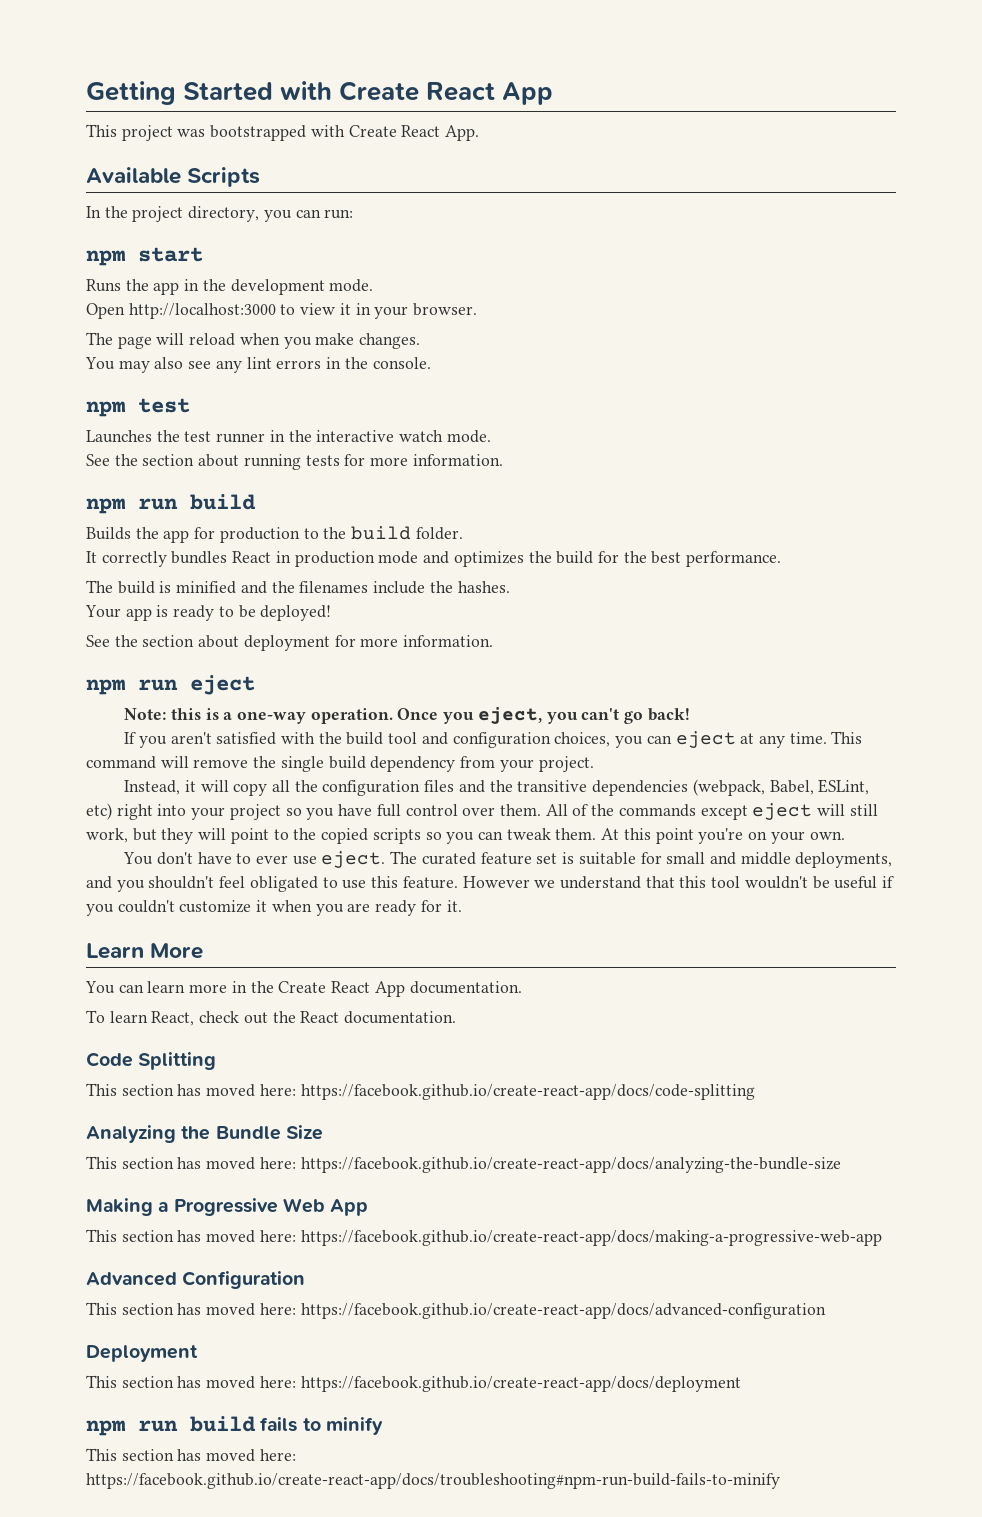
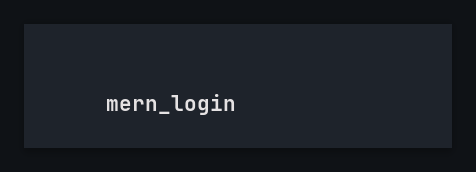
- Getting Started with Create React App
- This project was bootstrapped with Create React App.
- Available Scripts
- In the project directory, you can run:
- npm start
- Runs the app in the development mode.
- Open http://localhost:3000 to view it in your browser.
- The page will reload when you make changes.
- You may also see any lint errors in the console.
- npm test
- Launches the test runner in the interactive watch mode.
- See the section about running tests for more information.
- npm run build
- Builds the app for production to the build folder.
- It correctly bundles React in production mode and optimizes the build for the best performance.
- The build is minified and the filenames include the hashes.
- Your app is ready to be deployed!
- See the section about deployment for more information.
- npm run eject
- Note: this is a one-way operation. Once you eject, you can't go back!
- If you aren't satisfied with the build tool and configuration choices, you can eject at any time. This command will remove the single build dependency from your project.
- Instead, it will copy all the configuration files and the transitive dependencies (webpack, Babel, ESLint, etc) right into your project so you have full control over them. All of the commands except eject will still work, but they will point to the copied scripts so you can tweak them. At this point you're on your own.
- You don't have to ever use eject. The curated feature set is suitable for small and middle deployments, and you shouldn't feel obligated to use this feature. However we understand that this tool wouldn't be useful if you couldn't customize it when you are ready for it.
- Learn More
- You can learn more in the Create React App documentation.
- To learn React, check out the React documentation.
- Code Splitting
- This section has moved here: https://facebook.github.io/create-react-app/docs/code-splitting
- Analyzing the Bundle Size
- This section has moved here: https://facebook.github.io/create-react-app/docs/analyzing-the-bundle-size
- Making a Progressive Web App
- This section has moved here: https://facebook.github.io/create-react-app/docs/making-a-progressive-web-app
- Advanced Configuration
- This section has moved here: https://facebook.github.io/create-react-app/docs/advanced-configuration
- Deployment
- This section has moved here: https://facebook.github.io/create-react-app/docs/deployment
- npm run build fails to minify
- This section has moved here: https://facebook.github.io/create-react-app/docs/troubleshooting#npm-run-build-fails-to-minify
+ mern_login

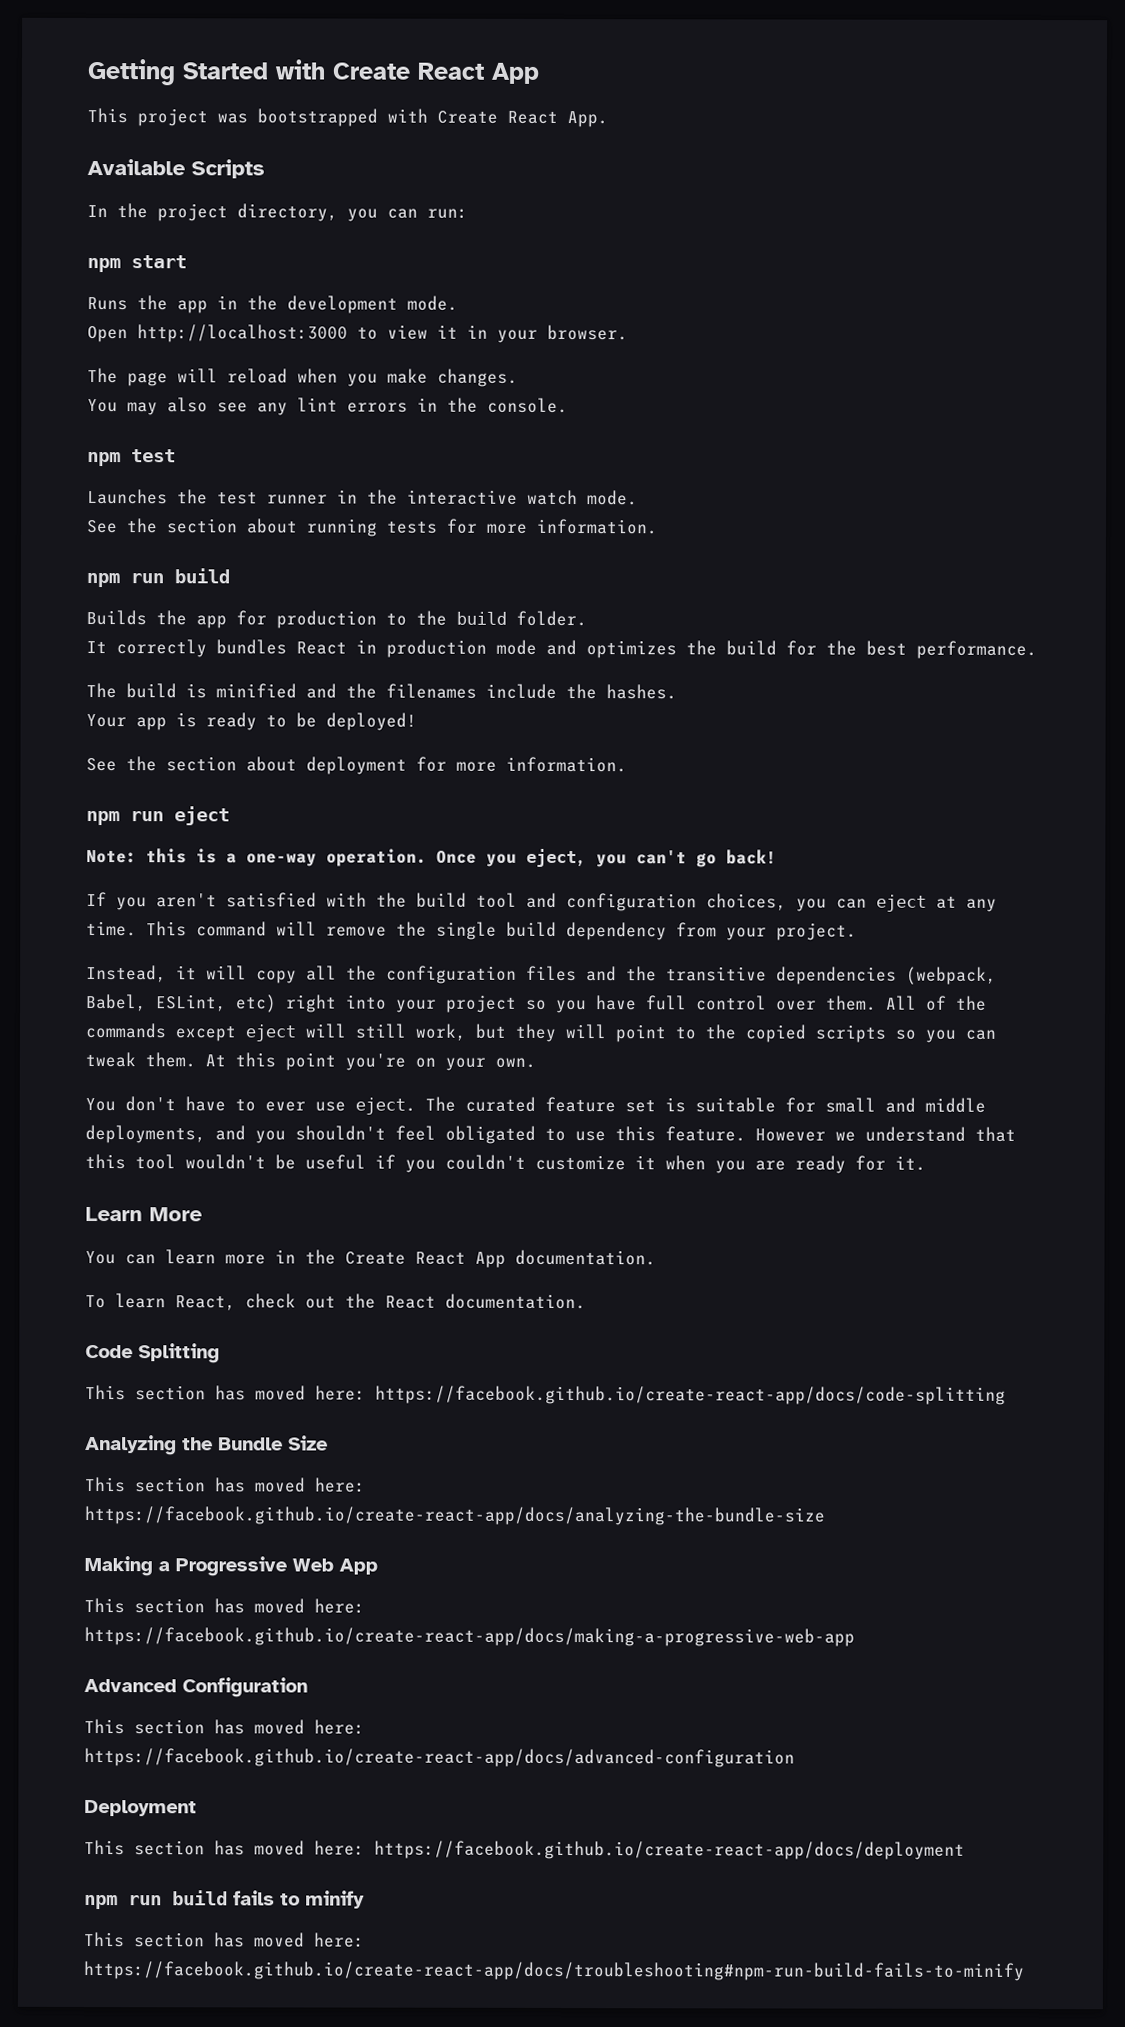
- mern_login
+ Getting Started with Create React App
+ This project was bootstrapped with Create React App.
+ Available Scripts
+ In the project directory, you can run:
+ npm start
+ Runs the app in the development mode.
+ Open http://localhost:3000 to view it in your browser.
+ The page will reload when you make changes.
+ You may also see any lint errors in the console.
+ npm test
+ Launches the test runner in the interactive watch mode.
+ See the section about running tests for more information.
+ npm run build
+ Builds the app for production to the build folder.
+ It correctly bundles React in production mode and optimizes the build for the best performance.
+ The build is minified and the filenames include the hashes.
+ Your app is ready to be deployed!
+ See the section about deployment for more information.
+ npm run eject
+ Note: this is a one-way operation. Once you eject, you can't go back!
+ If you aren't satisfied with the build tool and configuration choices, you can eject at any time. This command will remove the single build dependency from your project.
+ Instead, it will copy all the configuration files and the transitive dependencies (webpack, Babel, ESLint, etc) right into your project so you have full control over them. All of the commands except eject will still work, but they will point to the copied scripts so you can tweak them. At this point you're on your own.
+ You don't have to ever use eject. The curated feature set is suitable for small and middle deployments, and you shouldn't feel obligated to use this feature. However we understand that this tool wouldn't be useful if you couldn't customize it when you are ready for it.
+ Learn More
+ You can learn more in the Create React App documentation.
+ To learn React, check out the React documentation.
+ Code Splitting
+ This section has moved here: https://facebook.github.io/create-react-app/docs/code-splitting
+ Analyzing the Bundle Size
+ This section has moved here: https://facebook.github.io/create-react-app/docs/analyzing-the-bundle-size
+ Making a Progressive Web App
+ This section has moved here: https://facebook.github.io/create-react-app/docs/making-a-progressive-web-app
+ Advanced Configuration
+ This section has moved here: https://facebook.github.io/create-react-app/docs/advanced-configuration
+ Deployment
+ This section has moved here: https://facebook.github.io/create-react-app/docs/deployment
+ npm run build fails to minify
+ This section has moved here: https://facebook.github.io/create-react-app/docs/troubleshooting#npm-run-build-fails-to-minify

